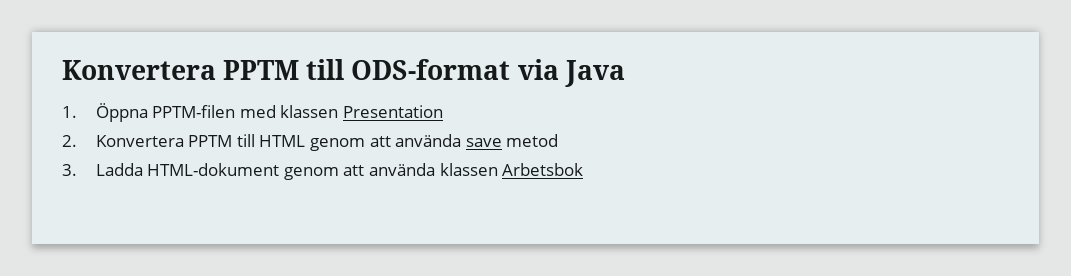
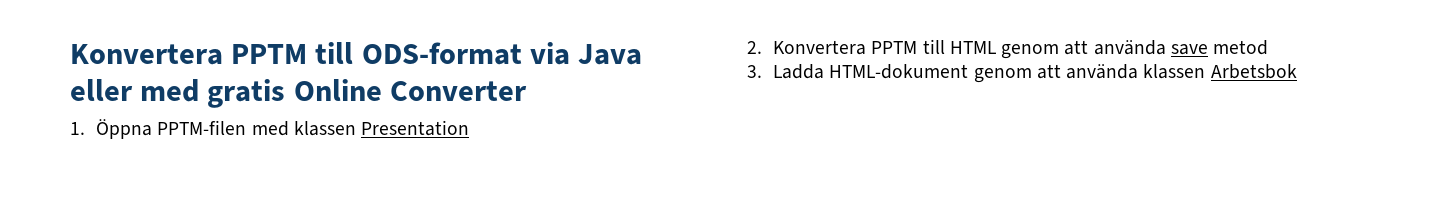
- Konvertera PPTM till ODS-format via Java
+ Konvertera PPTM till ODS-format via Java eller med gratis Online Converter

